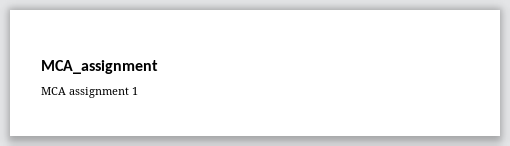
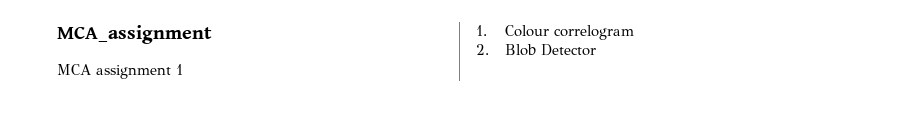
+ 1. Colour correlogram
+ 2. Blob Detector

